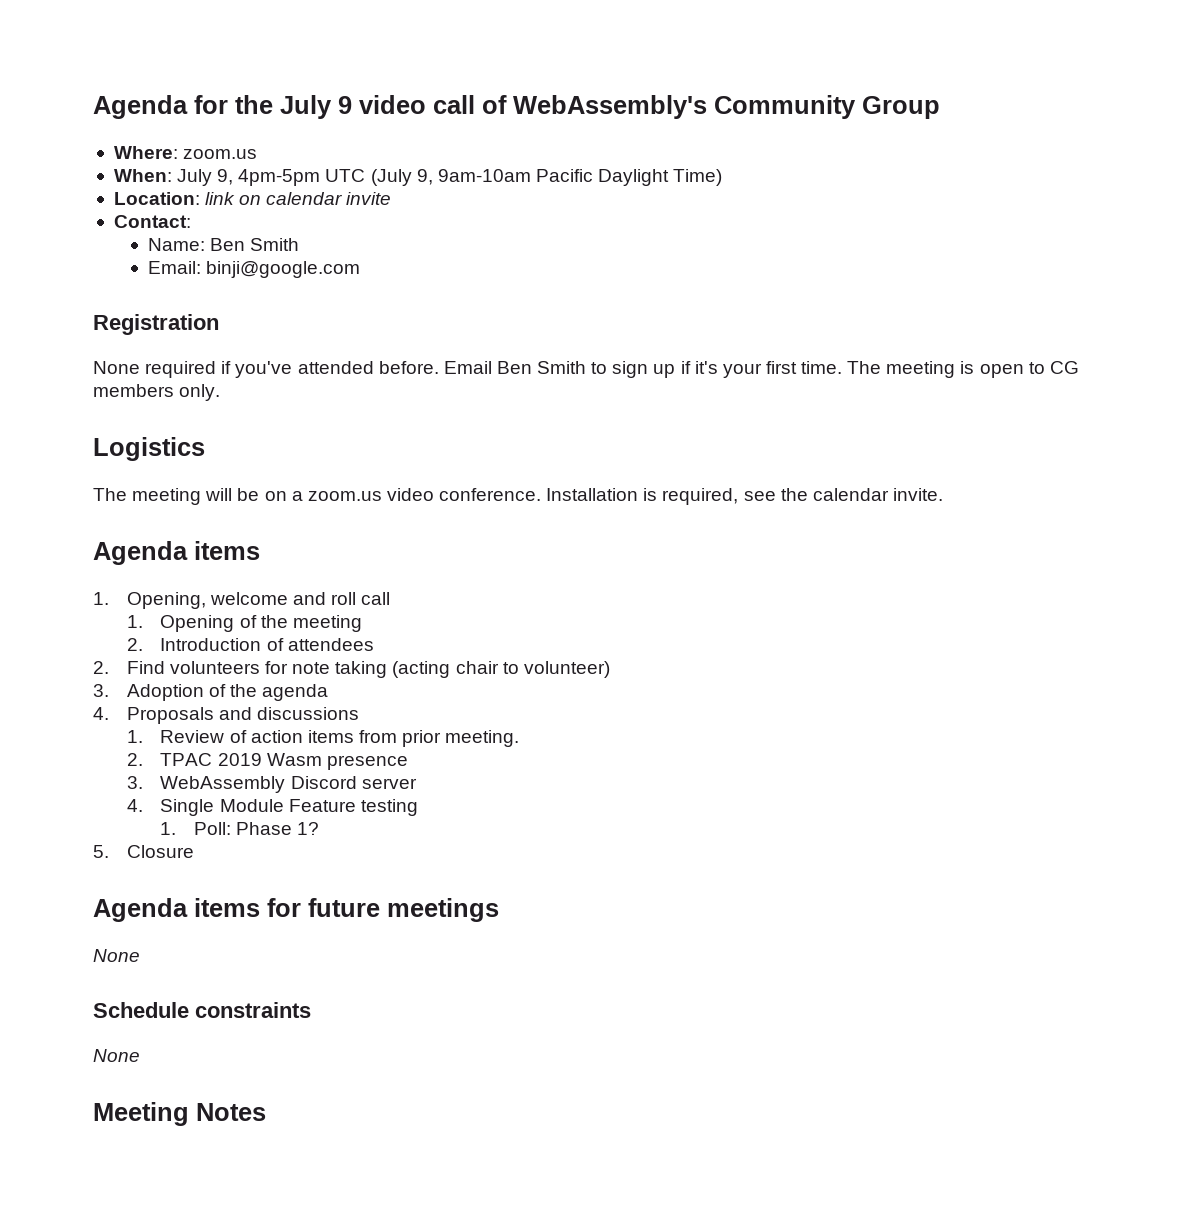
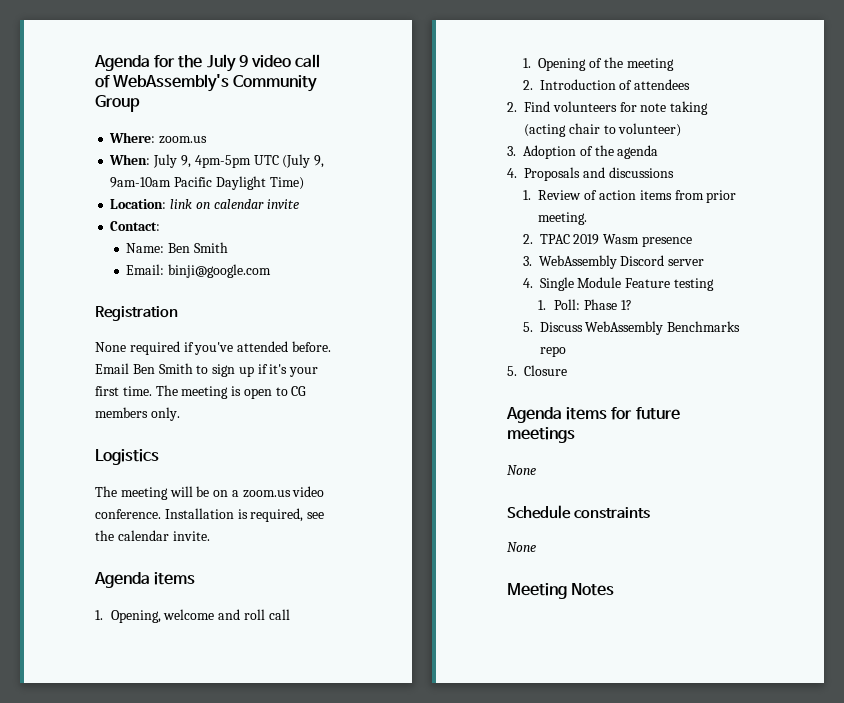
+ 5. Discuss WebAssembly Benchmarks repo

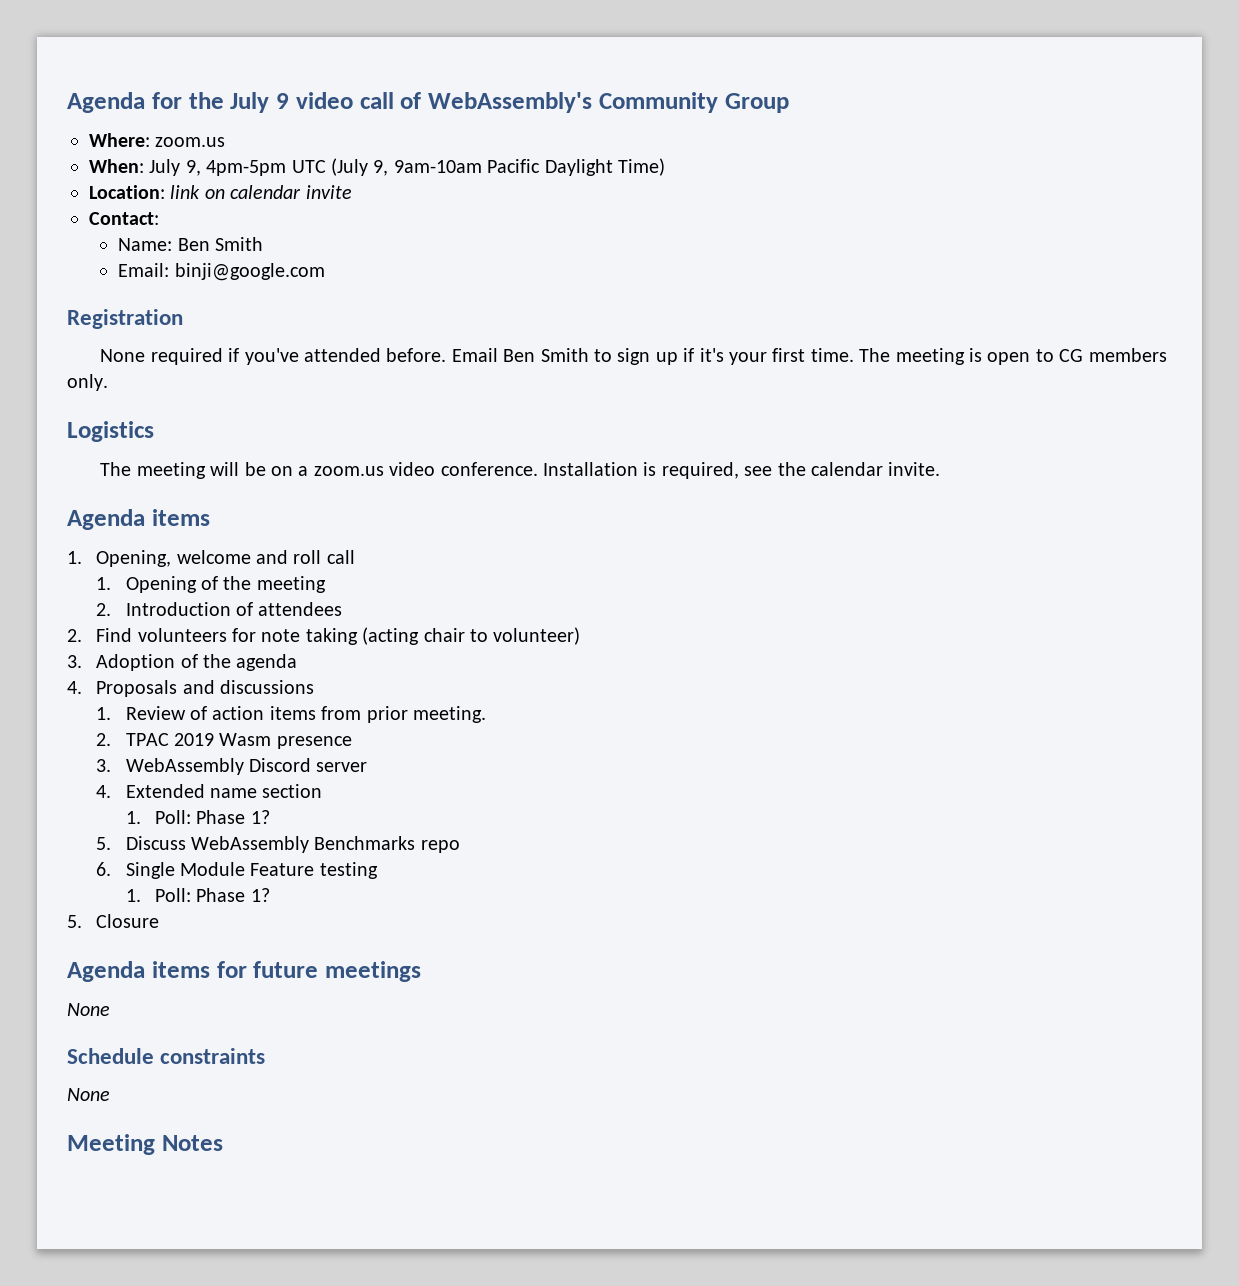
- 4. Single Module Feature testing
+ 4. Extended name section
+ 6. Single Module Feature testing
+ 1. Poll: Phase 1?

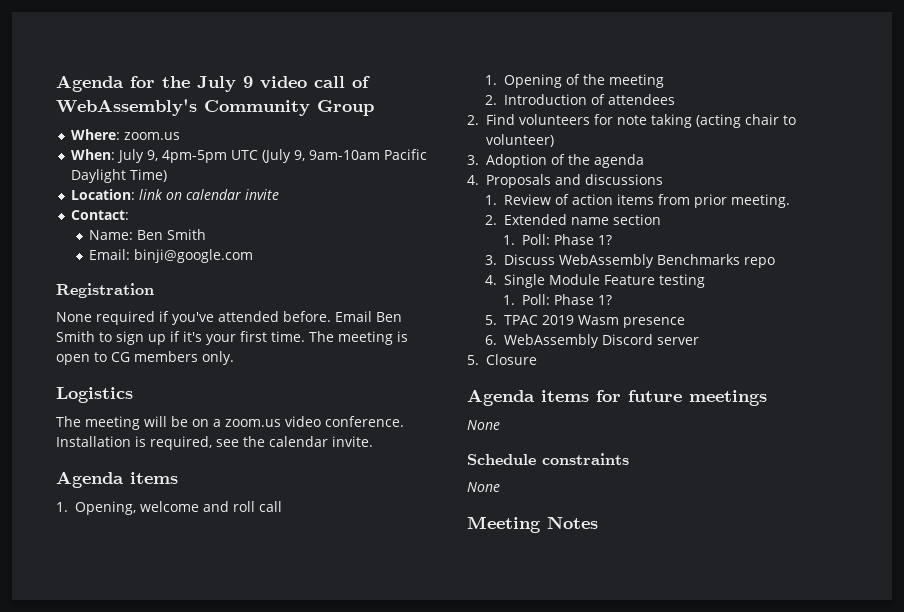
- 2. TPAC 2019 Wasm presence
- 3. WebAssembly Discord server
- 4. Extended name section
+ 2. Extended name section
- 5. Discuss WebAssembly Benchmarks repo
+ 3. Discuss WebAssembly Benchmarks repo
- 6. Single Module Feature testing
+ 4. Single Module Feature testing
+ 5. TPAC 2019 Wasm presence
+ 6. WebAssembly Discord server

